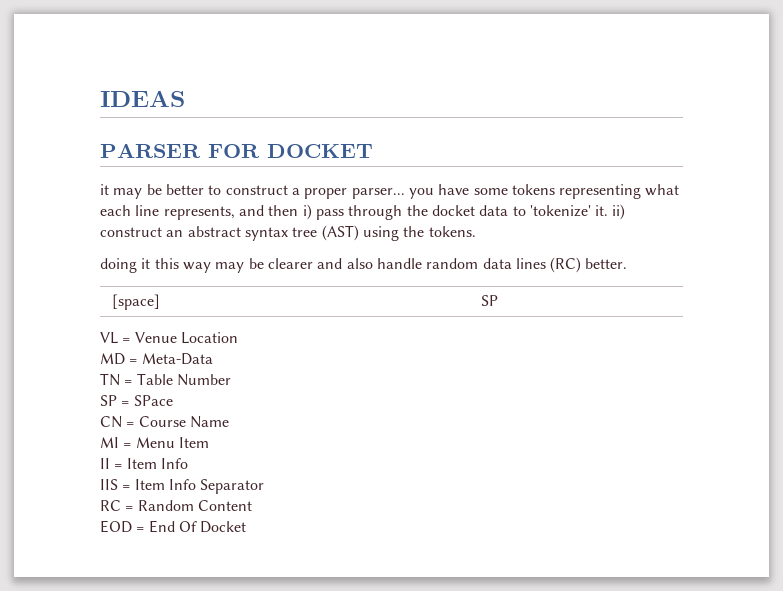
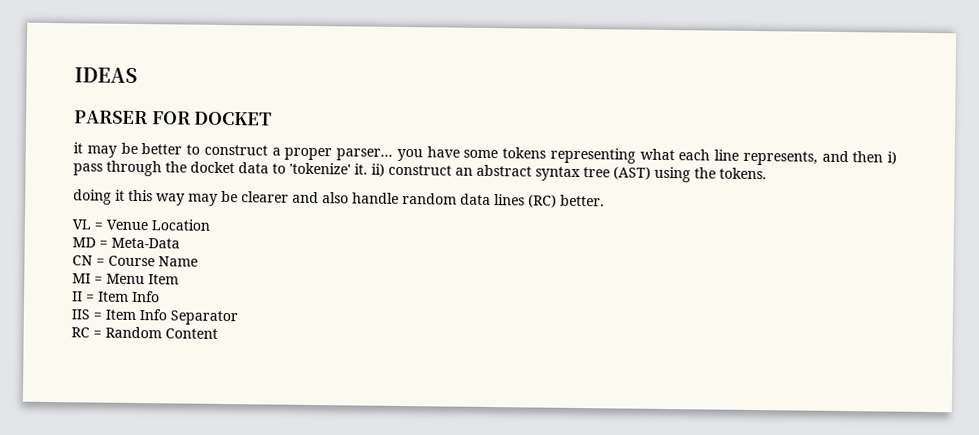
- [space] | SP
- TN = Table Number
- SP = SPace
- EOD = End Of Docket

